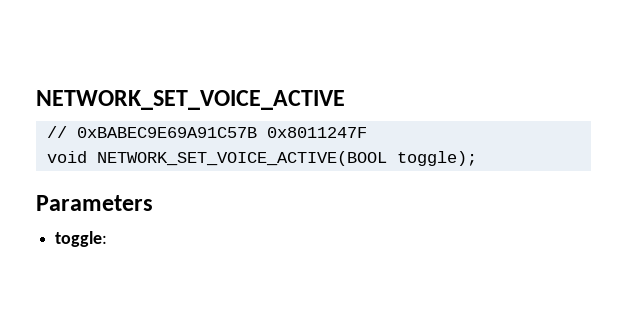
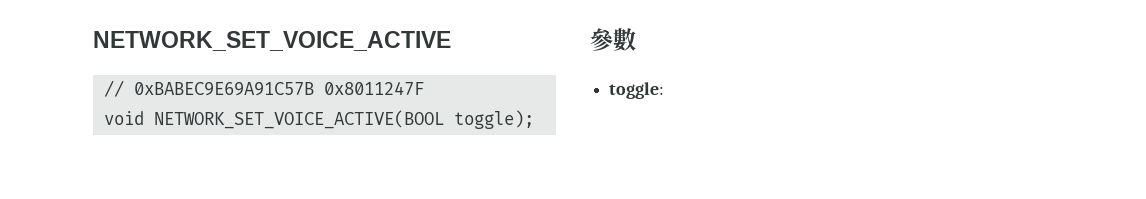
- Parameters
+ 參數

